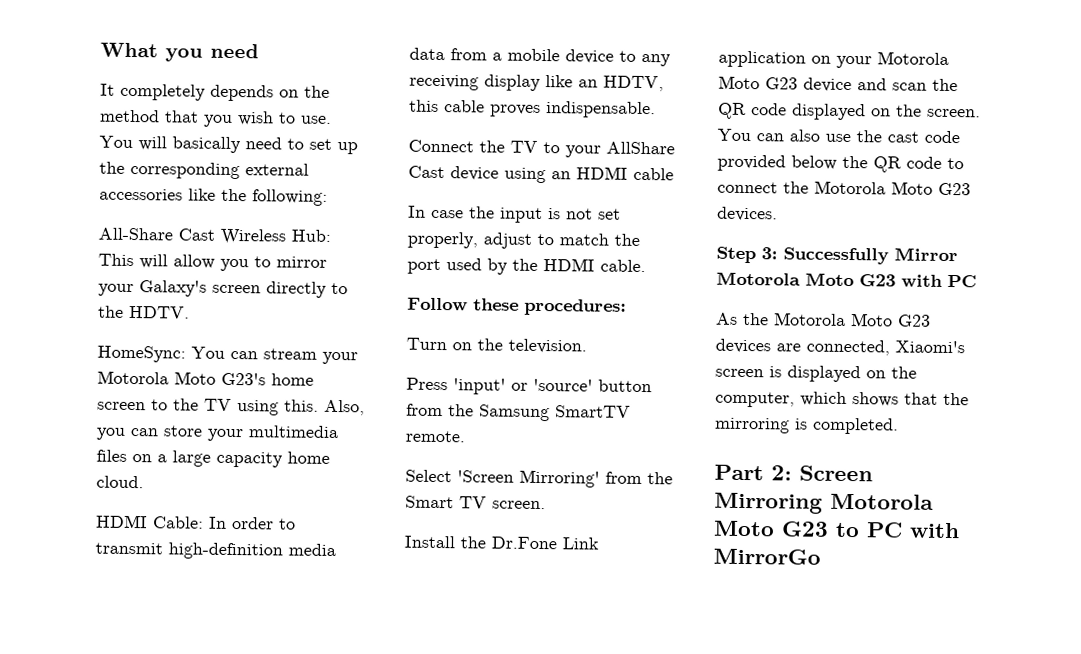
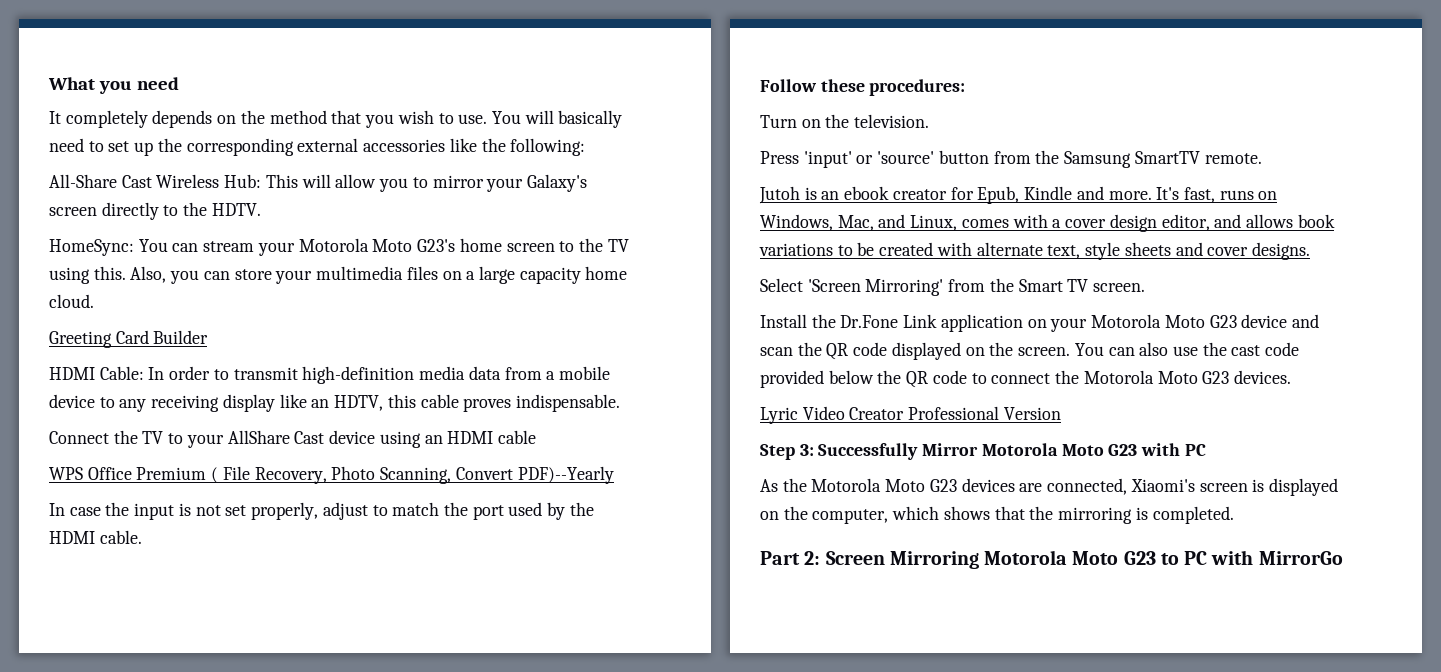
+ Greeting Card Builder
+ WPS Office Premium ( File Recovery, Photo Scanning, Convert PDF)--Yearly
+ Jutoh is an ebook creator for Epub, Kindle and more. It's fast, runs on Windows, Mac, and Linux, comes with a cover design editor, and allows book variations to be created with alternate text, style sheets and cover designs.
+ Lyric Video Creator Professional Version

